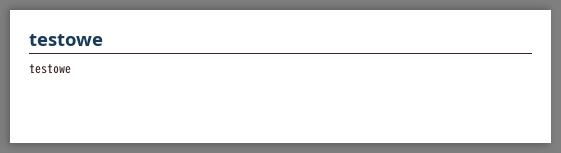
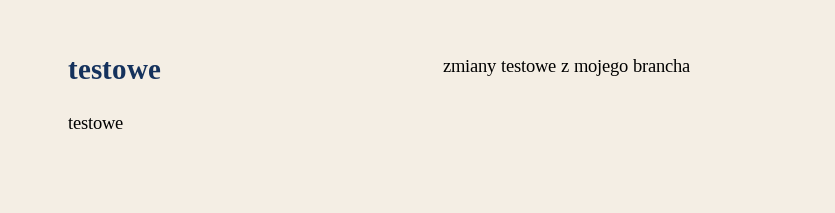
+ zmiany testowe z mojego brancha

